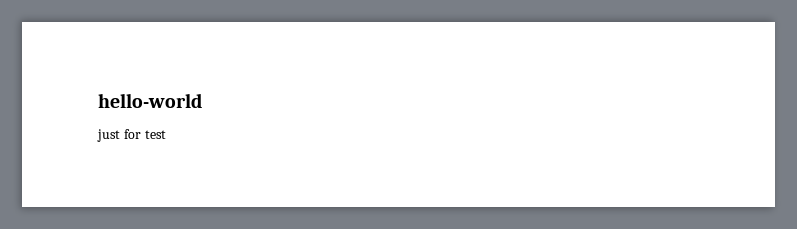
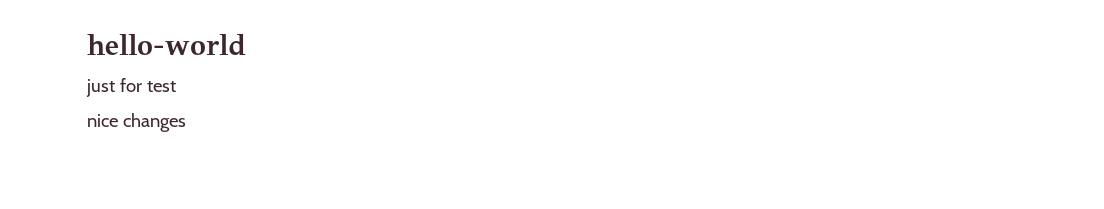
+ nice changes

